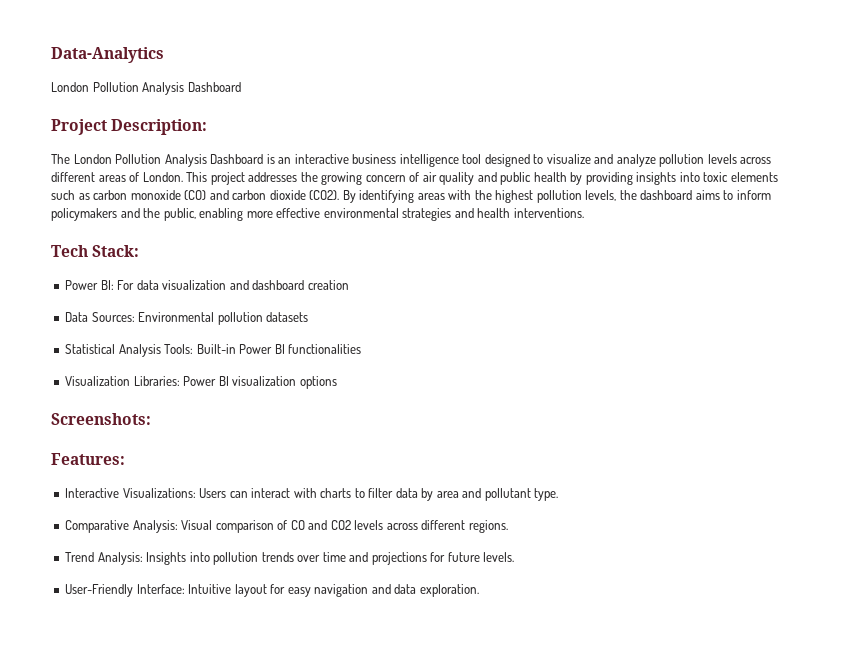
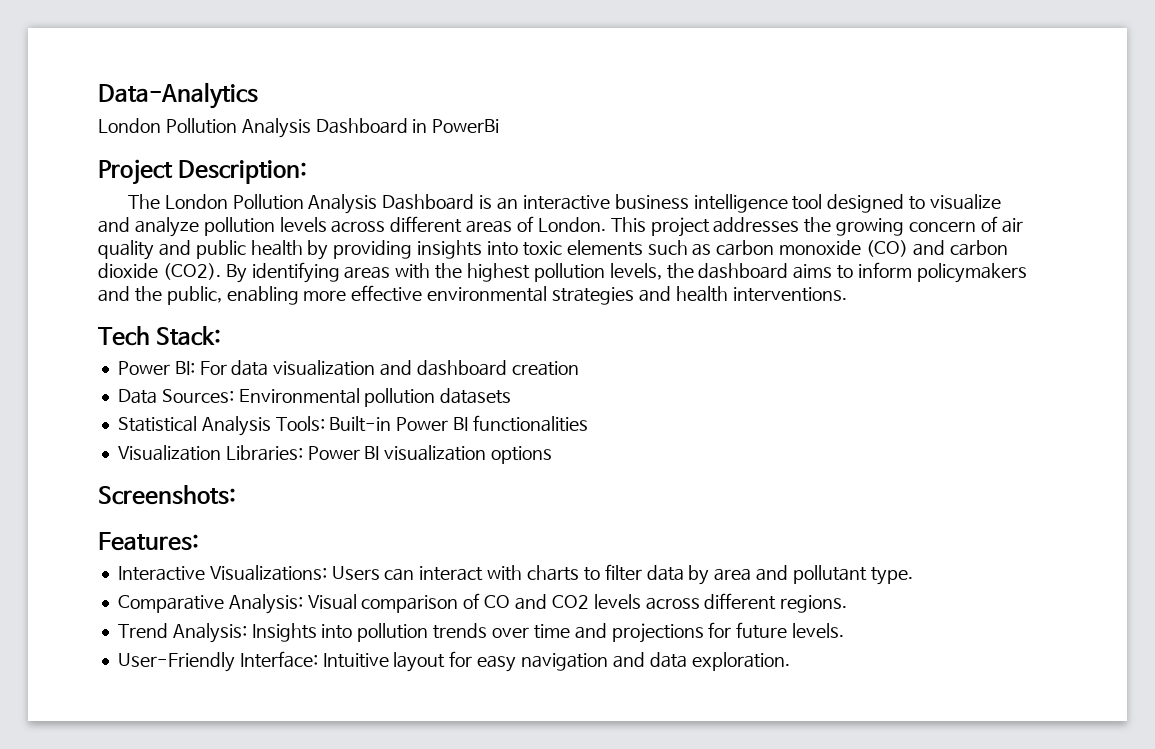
  Data-Analytics
- London Pollution Analysis Dashboard
+ London Pollution Analysis Dashboard in PowerBi

